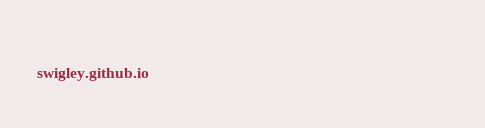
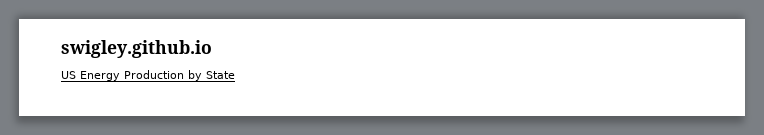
+ US Energy Production by State

